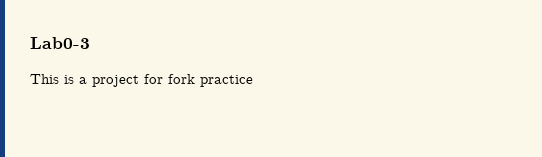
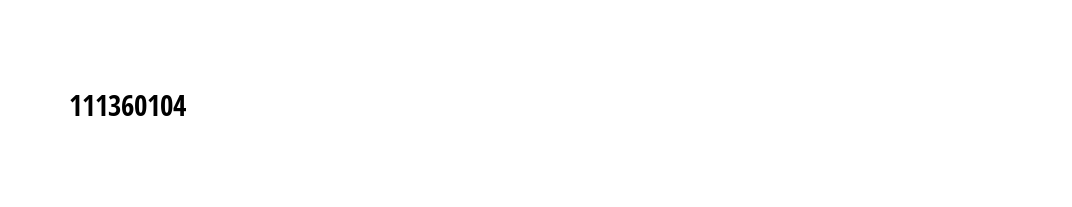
- Lab0-3
- This is a project for fork practice
+ 111360104

